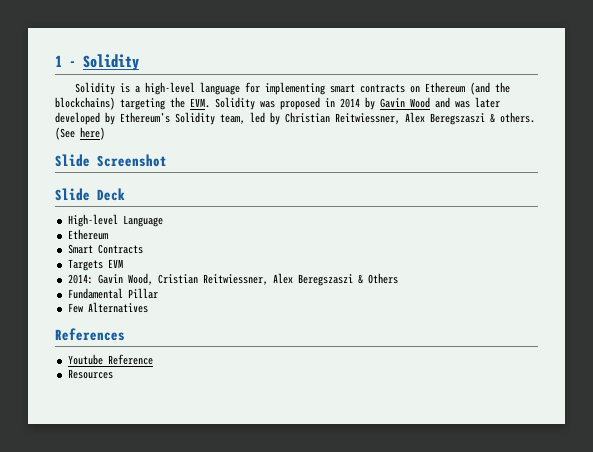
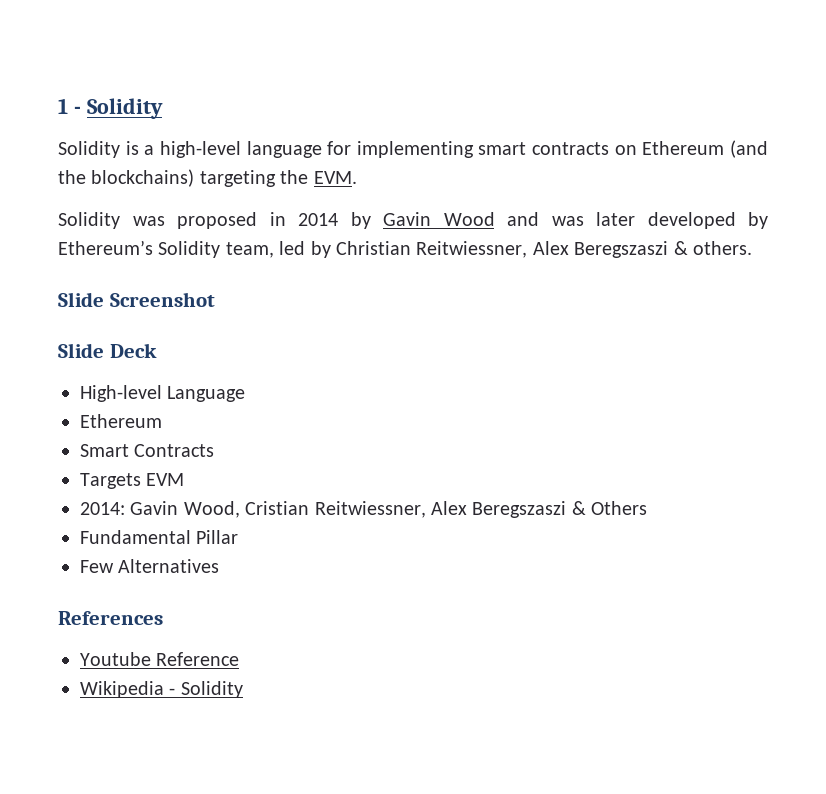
- Solidity is a high-level language for implementing smart contracts on Ethereum (and the blockchains) targeting the EVM. Solidity was proposed in 2014 by Gavin Wood and was later developed by Ethereum’s Solidity team, led by Christian Reitwiessner, Alex Beregszaszi & others. (See here)
+ Solidity is a high-level language for implementing smart contracts on Ethereum (and the blockchains) targeting the EVM.
+ Solidity was proposed in 2014 by Gavin Wood and was later developed by Ethereum’s Solidity team, led by Christian Reitwiessner, Alex Beregszaszi & others.
- Resources
+ Wikipedia - Solidity

